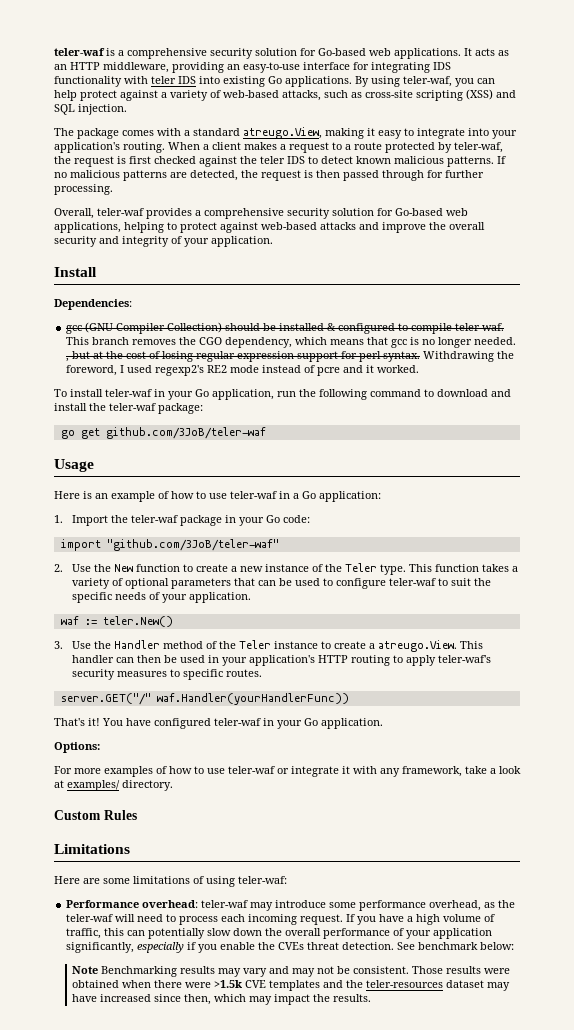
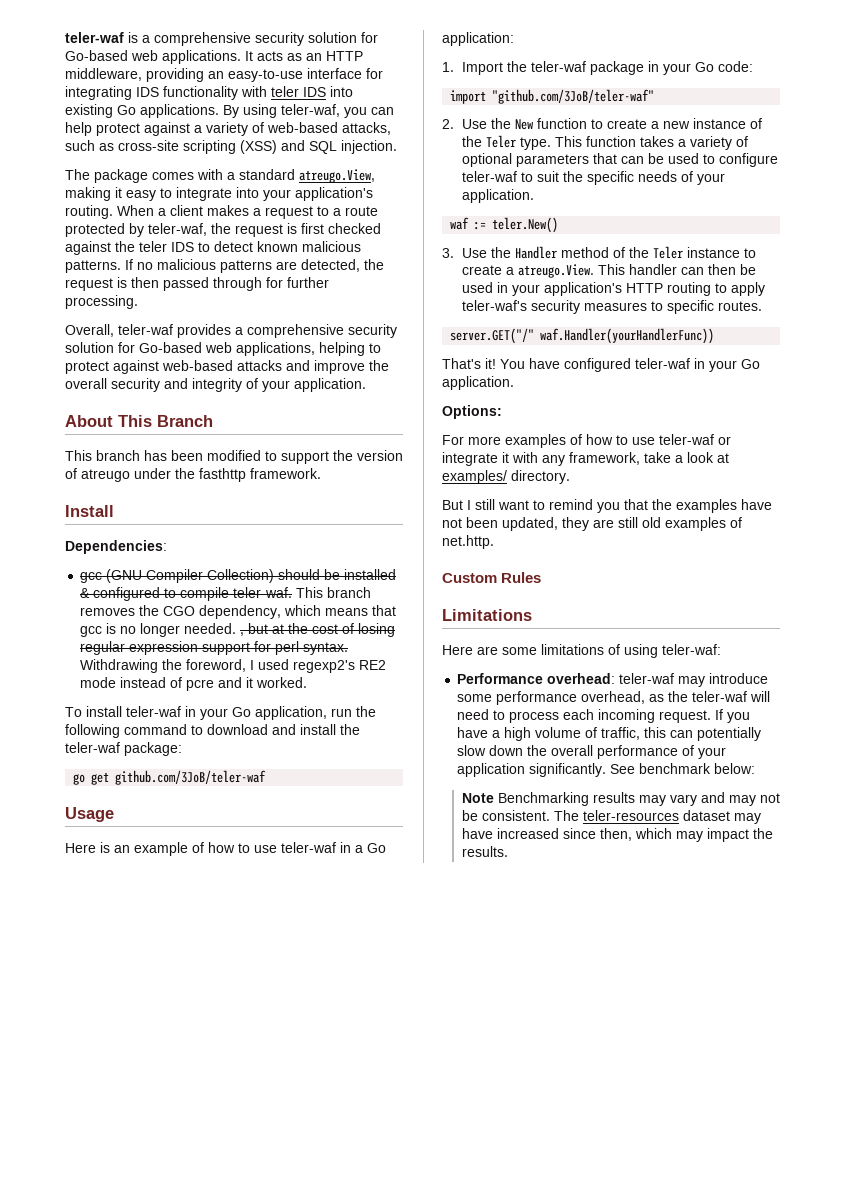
+ About This Branch
+ This branch has been modified to support the version of atreugo under the fasthttp framework.
+ But I still want to remind you that the examples have not been updated, they are still old examples of net.http.
- If you have a high volume of traffic, this can potentially slow down the overall performance of your application significantly, especially if you enable the CVEs threat detection.
+ If you have a high volume of traffic, this can potentially slow down the overall performance of your application significantly.
- Those results were obtained when there were >1.5k CVE templates and the teler-resources dataset may have increased since then, which may impact the results.
+ The teler-resources dataset may have increased since then, which may impact the results.

